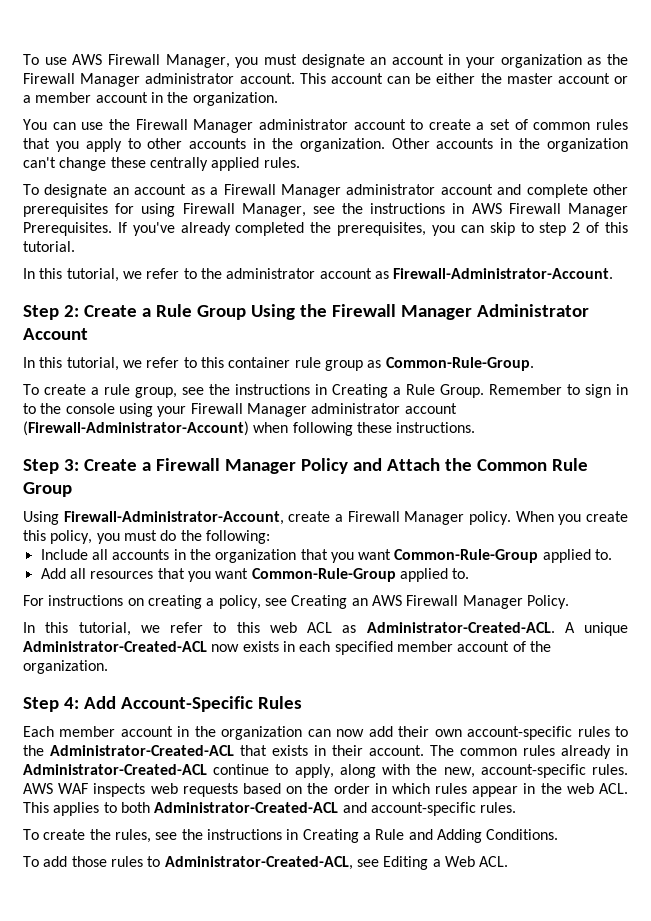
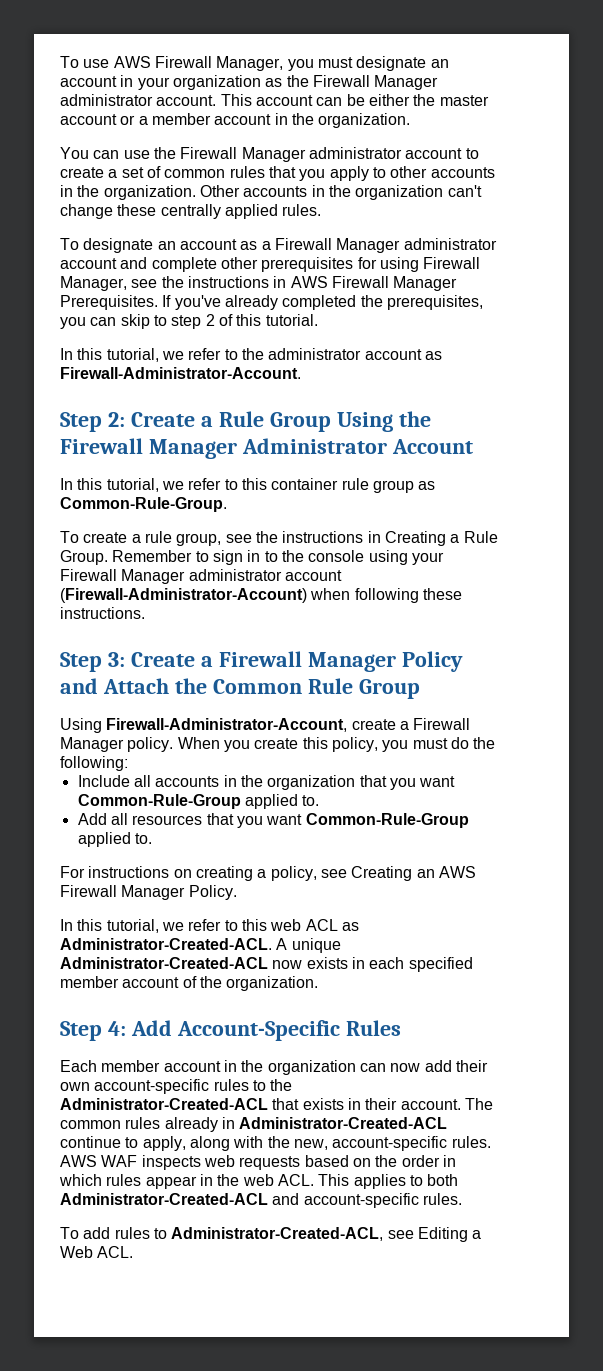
- To create the rules, see the instructions in Creating a Rule and Adding Conditions.
- To add those rules to Administrator-Created-ACL, see Editing a Web ACL.
+ To add rules to Administrator-Created-ACL, see Editing a Web ACL.

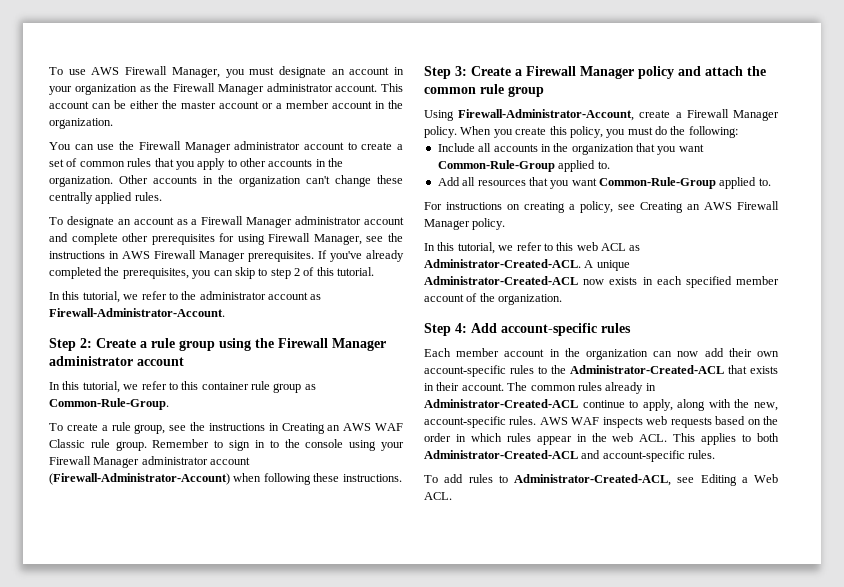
- To designate an account as a Firewall Manager administrator account and complete other prerequisites for using Firewall Manager, see the instructions in AWS Firewall Manager Prerequisites.
+ To designate an account as a Firewall Manager administrator account and complete other prerequisites for using Firewall Manager, see the instructions in AWS Firewall Manager prerequisites.
- Step 2: Create a Rule Group Using the Firewall Manager Administrator Account
+ Step 2: Create a rule group using the Firewall Manager administrator account
- To create a rule group, see the instructions in Creating a Rule Group.
+ To create a rule group, see the instructions in Creating an AWS WAF Classic rule group.
- Step 3: Create a Firewall Manager Policy and Attach the Common Rule Group
+ Step 3: Create a Firewall Manager policy and attach the common rule group
- For instructions on creating a policy, see Creating an AWS Firewall Manager Policy.
+ For instructions on creating a policy, see Creating an AWS Firewall Manager policy.
- Step 4: Add Account-Specific Rules
+ Step 4: Add account-specific rules

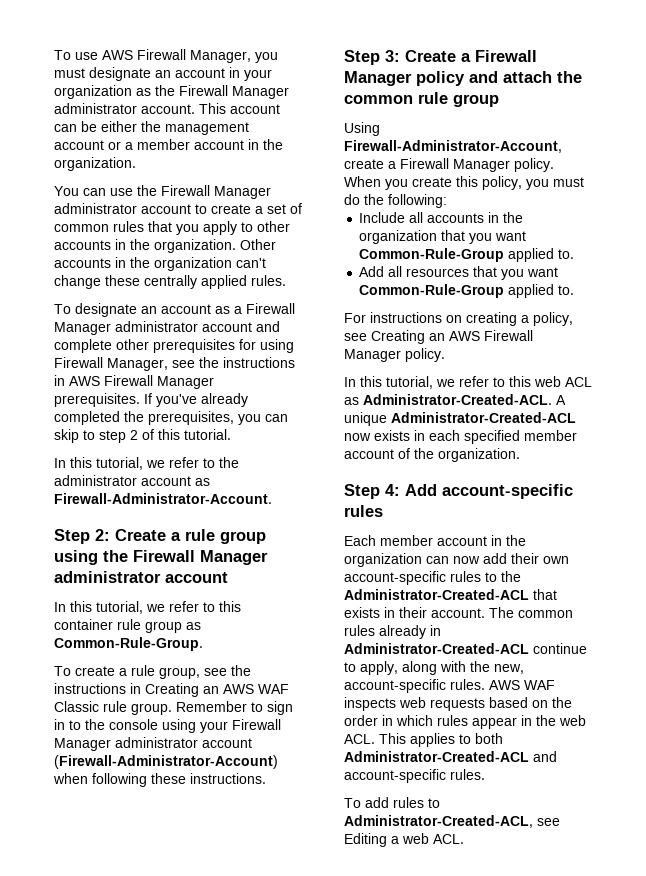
- This account can be either the master account or a member account in the organization.
+ This account can be either the management account or a member account in the organization.
- To add rules to Administrator-Created-ACL, see Editing a Web ACL.
+ To add rules to Administrator-Created-ACL, see Editing a web ACL.

